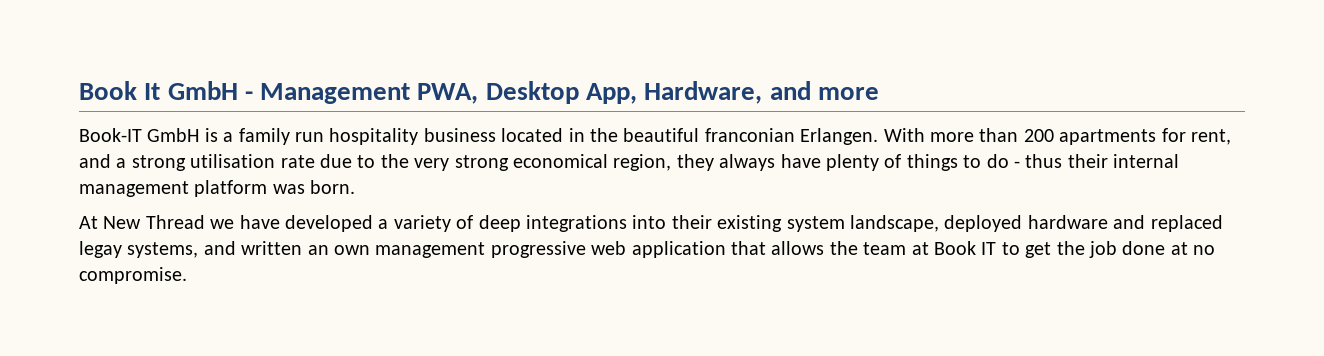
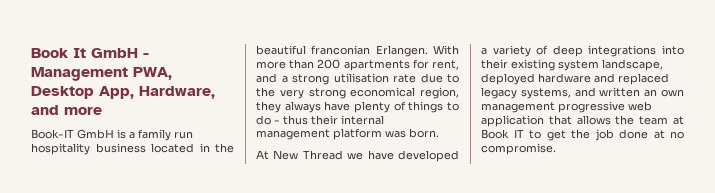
- At New Thread we have developed a variety of deep integrations into their existing system landscape, deployed hardware and replaced legay systems, and written an own management progressive web application that allows the team at Book IT to get the job done at no compromise.
+ At New Thread we have developed a variety of deep integrations into their existing system landscape, deployed hardware and replaced legacy systems, and written an own management progressive web application that allows the team at Book IT to get the job done at no compromise.

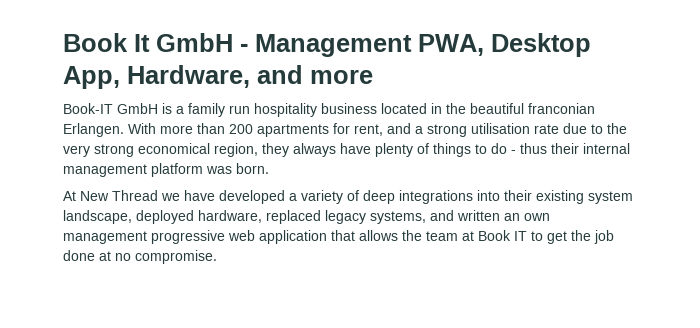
- At New Thread we have developed a variety of deep integrations into their existing system landscape, deployed hardware and replaced legacy systems, and written an own management progressive web application that allows the team at Book IT to get the job done at no compromise.
+ At New Thread we have developed a variety of deep integrations into their existing system landscape, deployed hardware, replaced legacy systems, and written an own management progressive web application that allows the team at Book IT to get the job done at no compromise.

